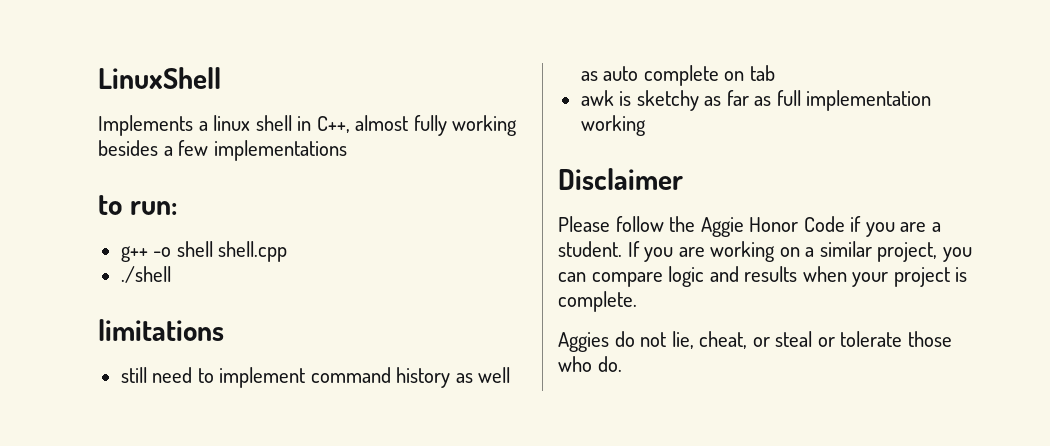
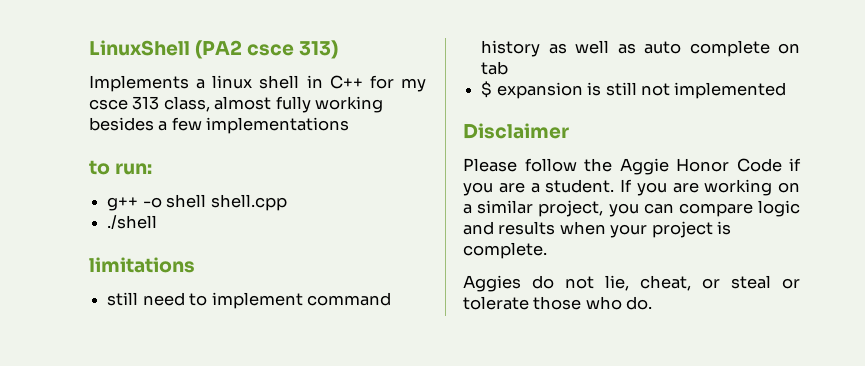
- LinuxShell
+ LinuxShell (PA2 csce 313)
- Implements a linux shell in C++, almost fully working besides a few implementations
+ Implements a linux shell in C++ for my csce 313 class, almost fully working besides a few implementations
- awk is sketchy as far as full implementation working
+ $ expansion is still not implemented

